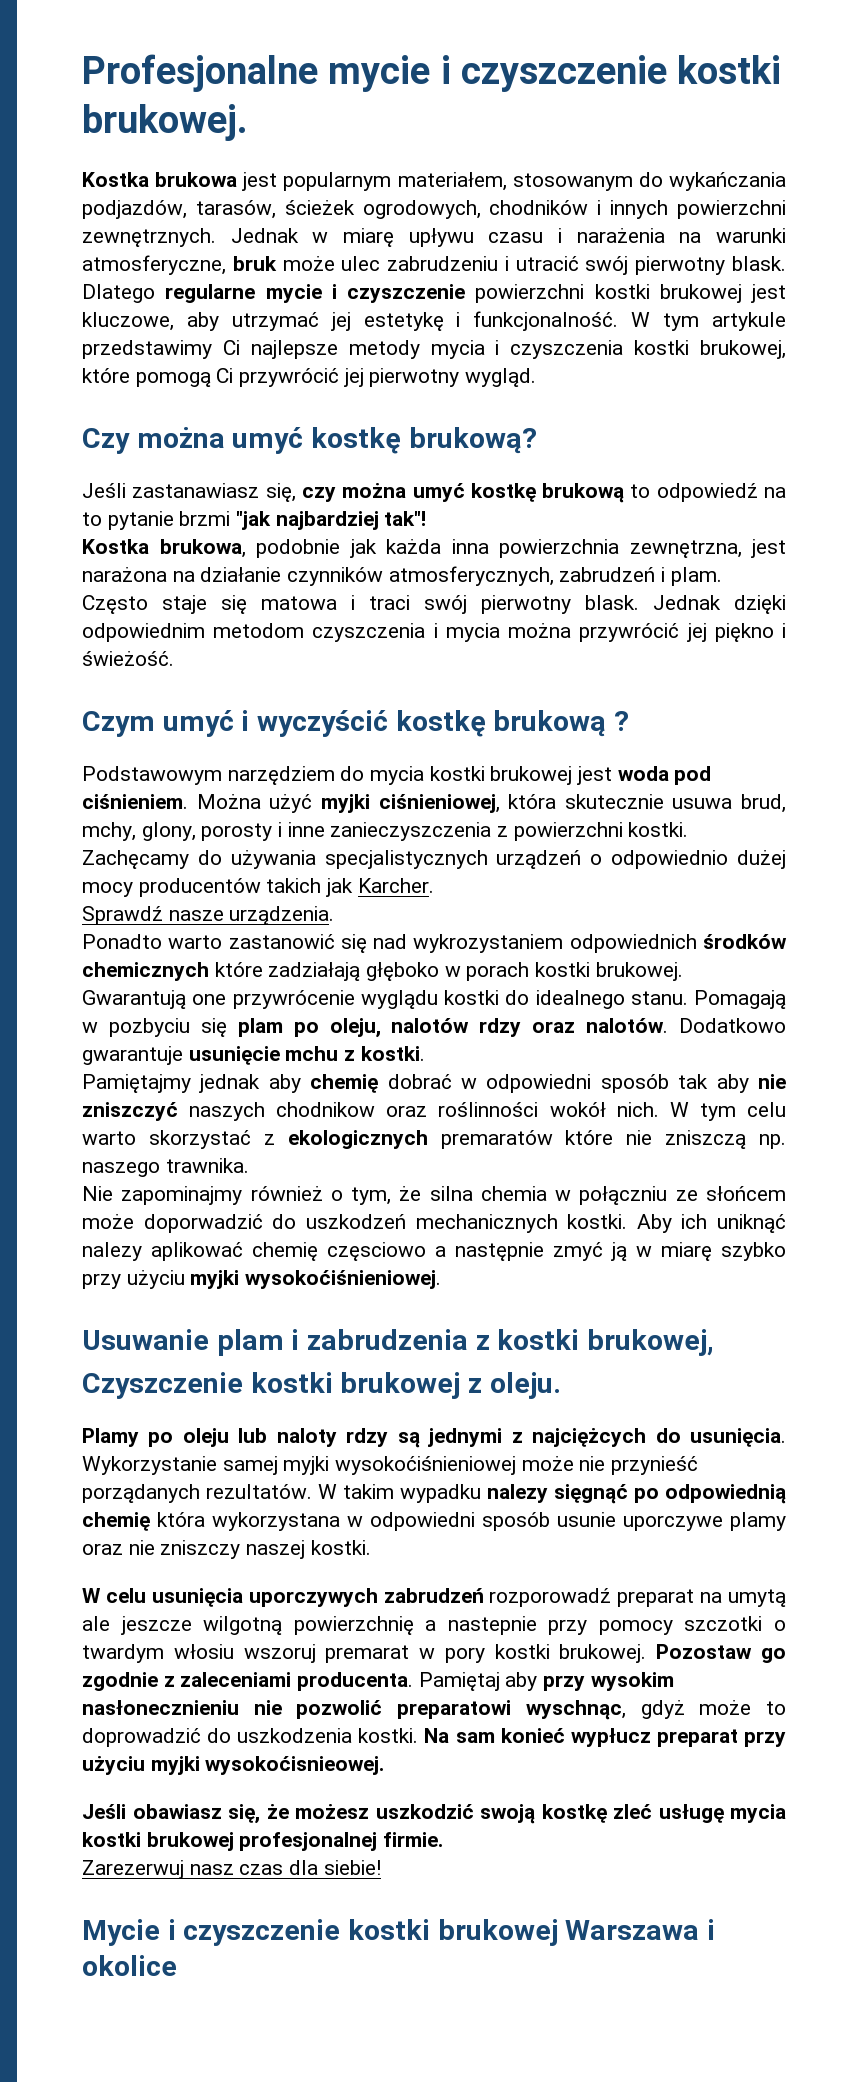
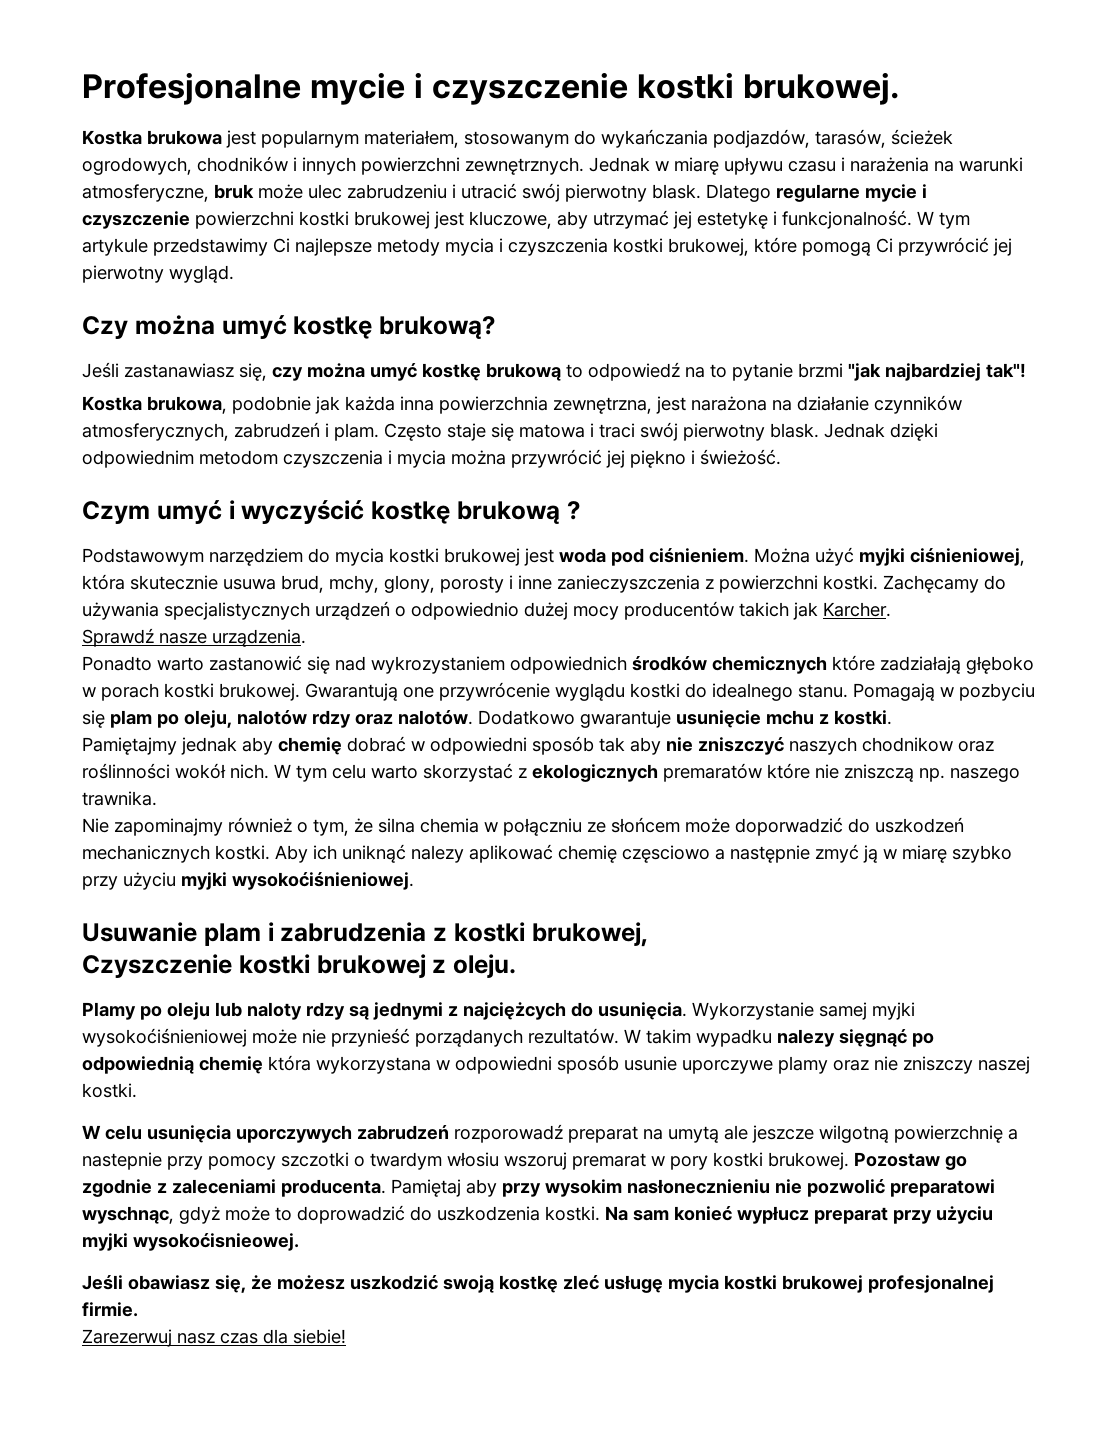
- Mycie i czyszczenie kostki brukowej Warszawa i okolice

